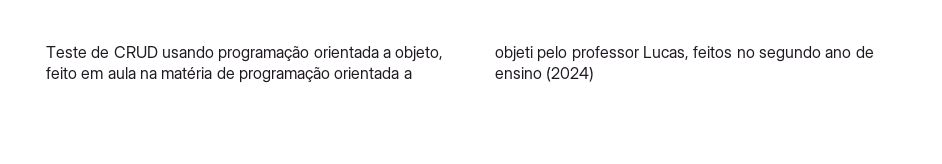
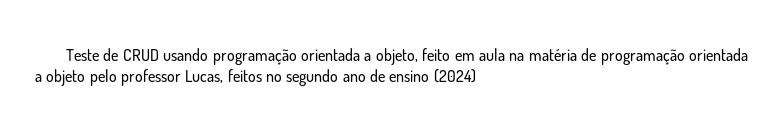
- Teste de CRUD usando programação orientada a objeto, feito em aula na matéria de programação orientada a objeti pelo professor Lucas, feitos no segundo ano de ensino (2024)
+ Teste de CRUD usando programação orientada a objeto, feito em aula na matéria de programação orientada a objeto pelo professor Lucas, feitos no segundo ano de ensino (2024)

